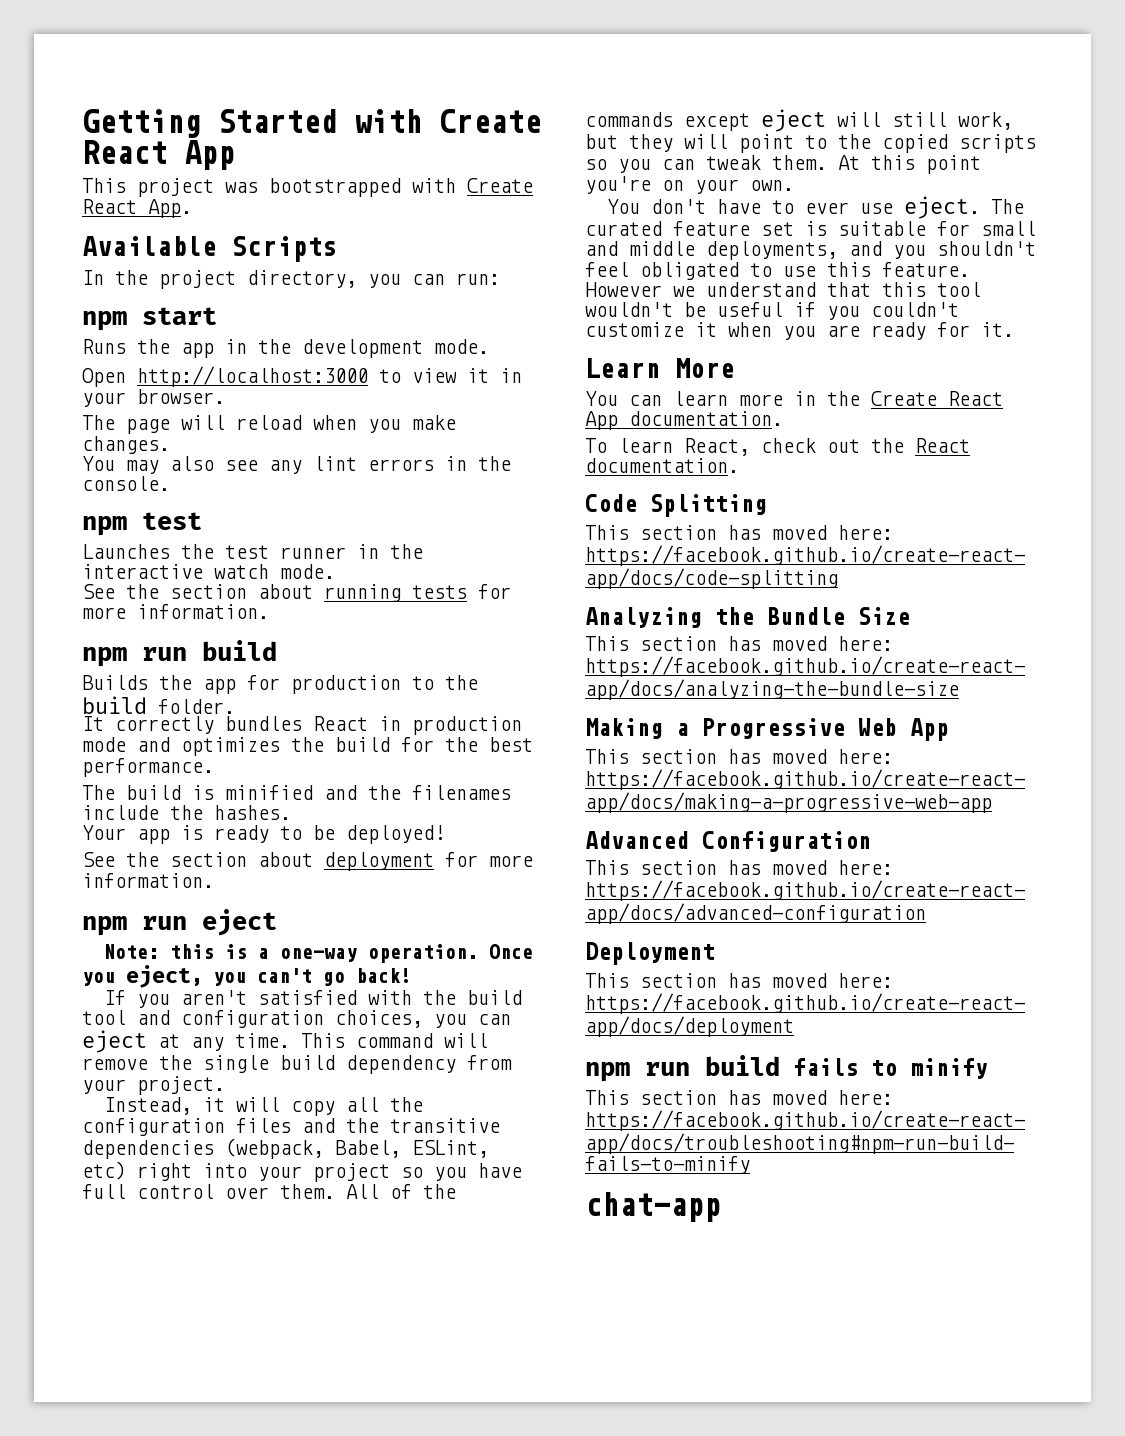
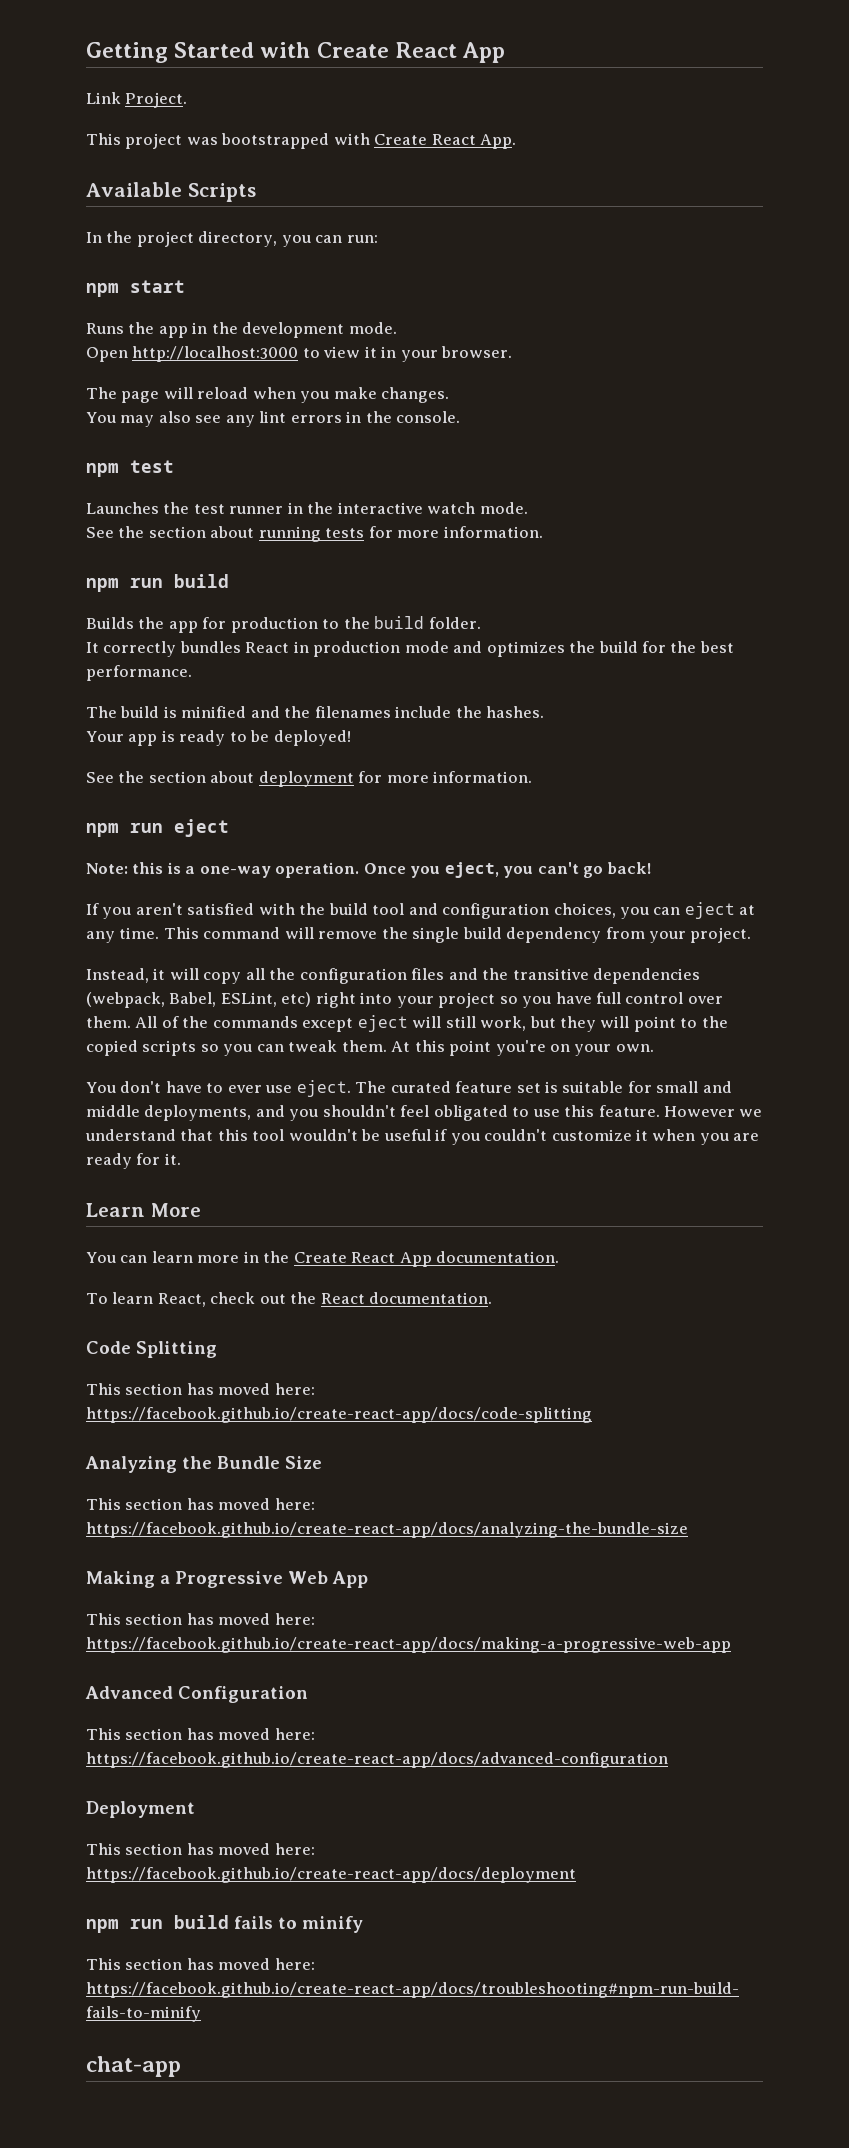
+ Link Project.

